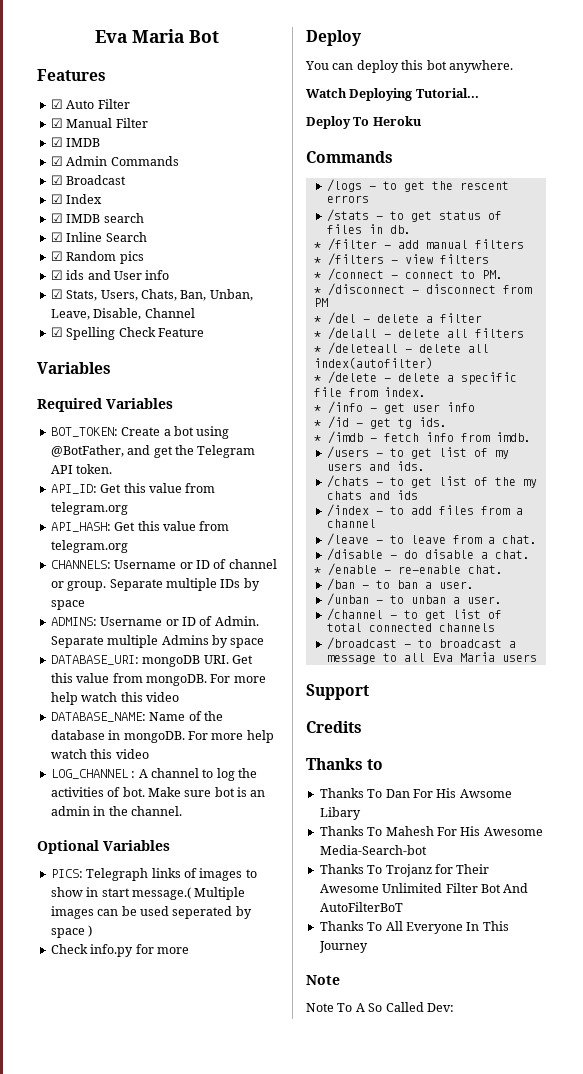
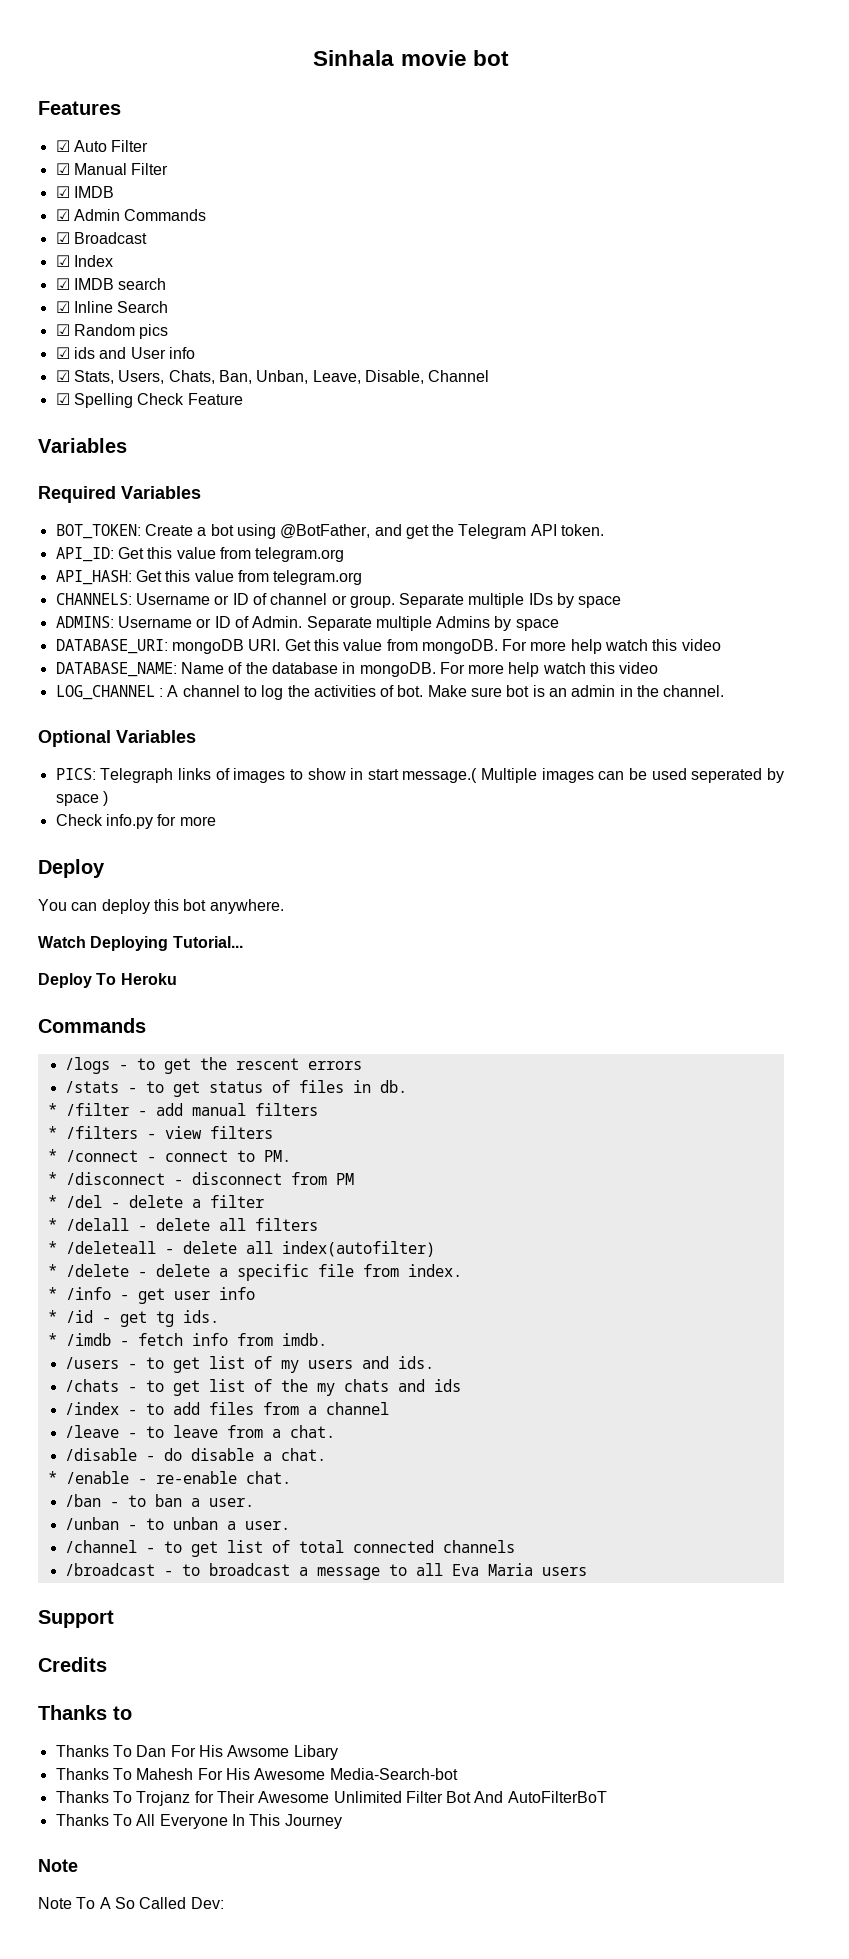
- Eva Maria Bot
+ Sinhala movie bot

